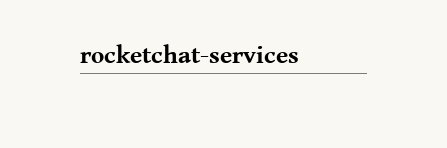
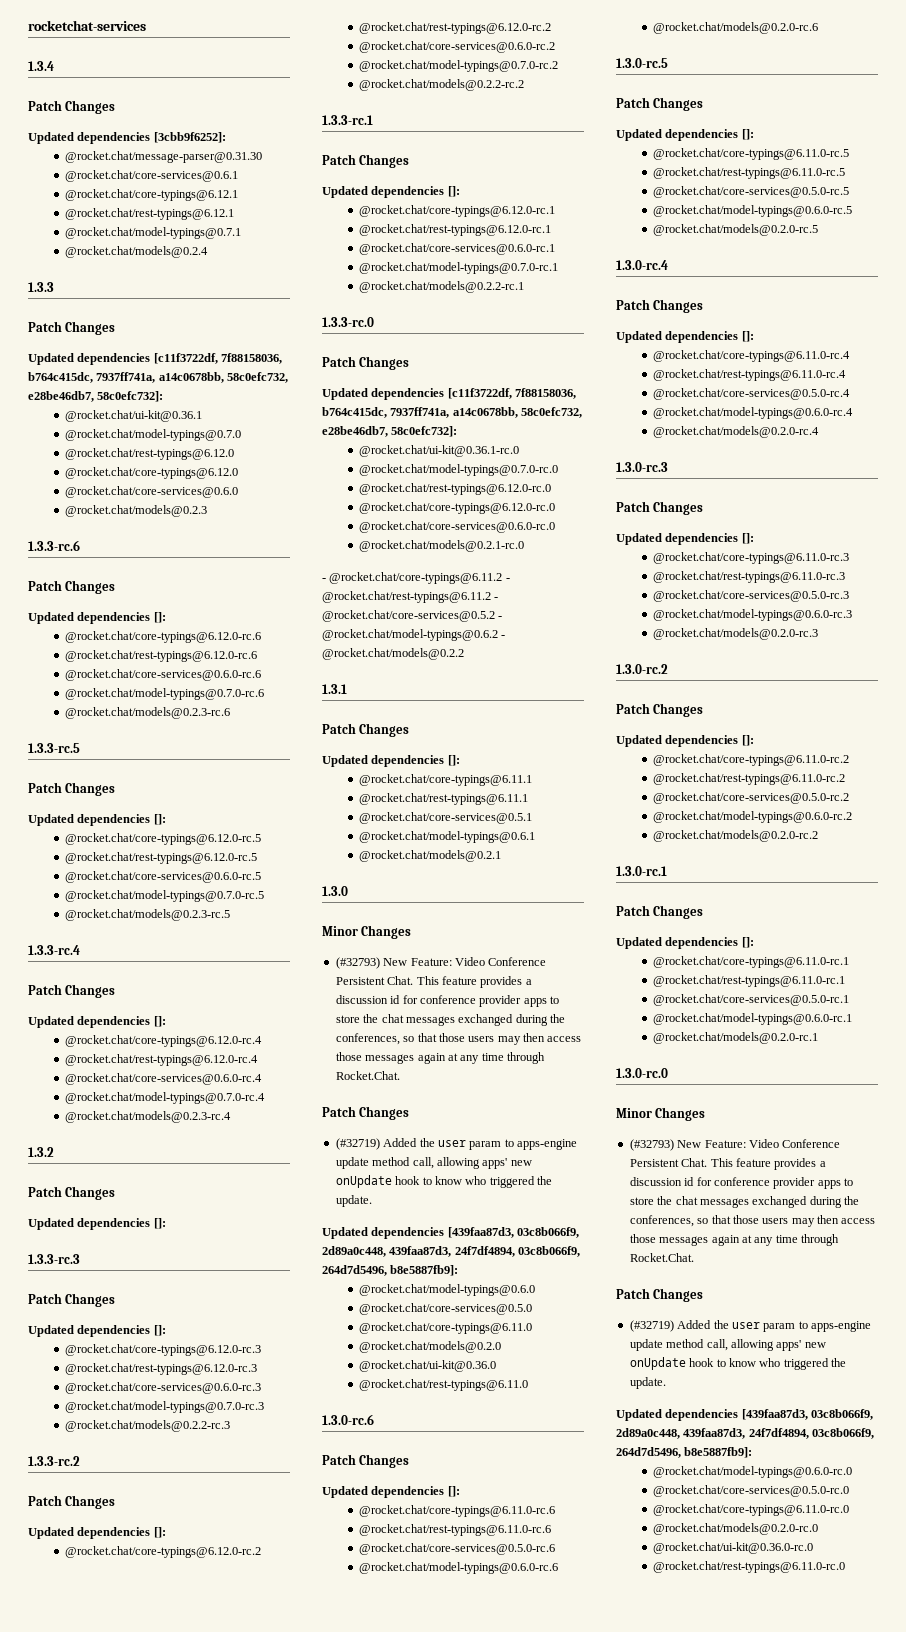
+ 1.3.4
+ Patch Changes
+ Updated dependencies [3cbb9f6252]:
+ @rocket.chat/message-parser@0.31.30
+ @rocket.chat/core-services@0.6.1
+ @rocket.chat/core-typings@6.12.1
+ @rocket.chat/rest-typings@6.12.1
+ @rocket.chat/model-typings@0.7.1
+ @rocket.chat/models@0.2.4
+ 1.3.3
+ Patch Changes
+ Updated dependencies [c11f3722df, 7f88158036, b764c415dc, 7937ff741a, a14c0678bb, 58c0efc732, e28be46db7, 58c0efc732]:
+ @rocket.chat/ui-kit@0.36.1
+ @rocket.chat/model-typings@0.7.0
+ @rocket.chat/rest-typings@6.12.0
+ @rocket.chat/core-typings@6.12.0
+ @rocket.chat/core-services@0.6.0
+ @rocket.chat/models@0.2.3
+ 1.3.3-rc.6
+ Patch Changes
+ Updated dependencies []:
+ @rocket.chat/core-typings@6.12.0-rc.6
+ @rocket.chat/rest-typings@6.12.0-rc.6
+ @rocket.chat/core-services@0.6.0-rc.6
+ @rocket.chat/model-typings@0.7.0-rc.6
+ @rocket.chat/models@0.2.3-rc.6
+ 1.3.3-rc.5
+ Patch Changes
+ Updated dependencies []:
+ @rocket.chat/core-typings@6.12.0-rc.5
+ @rocket.chat/rest-typings@6.12.0-rc.5
+ @rocket.chat/core-services@0.6.0-rc.5
+ @rocket.chat/model-typings@0.7.0-rc.5
+ @rocket.chat/models@0.2.3-rc.5
+ 1.3.3-rc.4
+ Patch Changes
+ Updated dependencies []:
+ @rocket.chat/core-typings@6.12.0-rc.4
+ @rocket.chat/rest-typings@6.12.0-rc.4
+ @rocket.chat/core-services@0.6.0-rc.4
+ @rocket.chat/model-typings@0.7.0-rc.4
+ @rocket.chat/models@0.2.3-rc.4
+ 1.3.2
+ Patch Changes
+ Updated dependencies []:
+ 1.3.3-rc.3
+ Patch Changes
+ Updated dependencies []:
+ @rocket.chat/core-typings@6.12.0-rc.3
+ @rocket.chat/rest-typings@6.12.0-rc.3
+ @rocket.chat/core-services@0.6.0-rc.3
+ @rocket.chat/model-typings@0.7.0-rc.3
+ @rocket.chat/models@0.2.2-rc.3
+ 1.3.3-rc.2
+ Patch Changes
+ Updated dependencies []:
+ @rocket.chat/core-typings@6.12.0-rc.2
+ @rocket.chat/rest-typings@6.12.0-rc.2
+ @rocket.chat/core-services@0.6.0-rc.2
+ @rocket.chat/model-typings@0.7.0-rc.2
+ @rocket.chat/models@0.2.2-rc.2
+ 1.3.3-rc.1
+ Patch Changes
+ Updated dependencies []:
+ @rocket.chat/core-typings@6.12.0-rc.1
+ @rocket.chat/rest-typings@6.12.0-rc.1
+ @rocket.chat/core-services@0.6.0-rc.1
+ @rocket.chat/model-typings@0.7.0-rc.1
+ @rocket.chat/models@0.2.2-rc.1
+ 1.3.3-rc.0
+ Patch Changes
+ Updated dependencies [c11f3722df, 7f88158036, b764c415dc, 7937ff741a, a14c0678bb, 58c0efc732, e28be46db7, 58c0efc732]:
+ @rocket.chat/ui-kit@0.36.1-rc.0
+ @rocket.chat/model-typings@0.7.0-rc.0
+ @rocket.chat/rest-typings@6.12.0-rc.0
+ @rocket.chat/core-typings@6.12.0-rc.0
+ @rocket.chat/core-services@0.6.0-rc.0
+ @rocket.chat/models@0.2.1-rc.0
+ - @rocket.chat/core-typings@6.11.2 - @rocket.chat/rest-typings@6.11.2 - @rocket.chat/core-services@0.5.2 - @rocket.chat/model-typings@0.6.2 - @rocket.chat/models@0.2.2
+ 1.3.1
+ Patch Changes
+ Updated dependencies []:
+ @rocket.chat/core-typings@6.11.1
+ @rocket.chat/rest-typings@6.11.1
+ @rocket.chat/core-services@0.5.1
+ @rocket.chat/model-typings@0.6.1
+ @rocket.chat/models@0.2.1
+ 1.3.0
+ Minor Changes
+ (#32793) New Feature: Video Conference Persistent Chat. This feature provides a discussion id for conference provider apps to store the chat messages exchanged during the conferences, so that those users may then access those messages again at any time through Rocket.Chat.
+ Patch Changes
+ (#32719) Added the user param to apps-engine update method call, allowing apps' new onUpdate hook to know who triggered the update.
+ Updated dependencies [439faa87d3, 03c8b066f9, 2d89a0c448, 439faa87d3, 24f7df4894, 03c8b066f9, 264d7d5496, b8e5887fb9]:
+ @rocket.chat/model-typings@0.6.0
+ @rocket.chat/core-services@0.5.0
+ @rocket.chat/core-typings@6.11.0
+ @rocket.chat/models@0.2.0
+ @rocket.chat/ui-kit@0.36.0
+ @rocket.chat/rest-typings@6.11.0
+ 1.3.0-rc.6
+ Patch Changes
+ Updated dependencies []:
+ @rocket.chat/core-typings@6.11.0-rc.6
+ @rocket.chat/rest-typings@6.11.0-rc.6
+ @rocket.chat/core-services@0.5.0-rc.6
+ @rocket.chat/model-typings@0.6.0-rc.6
+ @rocket.chat/models@0.2.0-rc.6
+ 1.3.0-rc.5
+ Patch Changes
+ Updated dependencies []:
+ @rocket.chat/core-typings@6.11.0-rc.5
+ @rocket.chat/rest-typings@6.11.0-rc.5
+ @rocket.chat/core-services@0.5.0-rc.5
+ @rocket.chat/model-typings@0.6.0-rc.5
+ @rocket.chat/models@0.2.0-rc.5
+ 1.3.0-rc.4
+ Patch Changes
+ Updated dependencies []:
+ @rocket.chat/core-typings@6.11.0-rc.4
+ @rocket.chat/rest-typings@6.11.0-rc.4
+ @rocket.chat/core-services@0.5.0-rc.4
+ @rocket.chat/model-typings@0.6.0-rc.4
+ @rocket.chat/models@0.2.0-rc.4
+ 1.3.0-rc.3
+ Patch Changes
+ Updated dependencies []:
+ @rocket.chat/core-typings@6.11.0-rc.3
+ @rocket.chat/rest-typings@6.11.0-rc.3
+ @rocket.chat/core-services@0.5.0-rc.3
+ @rocket.chat/model-typings@0.6.0-rc.3
+ @rocket.chat/models@0.2.0-rc.3
+ 1.3.0-rc.2
+ Patch Changes
+ Updated dependencies []:
+ @rocket.chat/core-typings@6.11.0-rc.2
+ @rocket.chat/rest-typings@6.11.0-rc.2
+ @rocket.chat/core-services@0.5.0-rc.2
+ @rocket.chat/model-typings@0.6.0-rc.2
+ @rocket.chat/models@0.2.0-rc.2
+ 1.3.0-rc.1
+ Patch Changes
+ Updated dependencies []:
+ @rocket.chat/core-typings@6.11.0-rc.1
+ @rocket.chat/rest-typings@6.11.0-rc.1
+ @rocket.chat/core-services@0.5.0-rc.1
+ @rocket.chat/model-typings@0.6.0-rc.1
+ @rocket.chat/models@0.2.0-rc.1
+ 1.3.0-rc.0
+ Minor Changes
+ (#32793) New Feature: Video Conference Persistent Chat. This feature provides a discussion id for conference provider apps to store the chat messages exchanged during the conferences, so that those users may then access those messages again at any time through Rocket.Chat.
+ Patch Changes
+ (#32719) Added the user param to apps-engine update method call, allowing apps' new onUpdate hook to know who triggered the update.
+ Updated dependencies [439faa87d3, 03c8b066f9, 2d89a0c448, 439faa87d3, 24f7df4894, 03c8b066f9, 264d7d5496, b8e5887fb9]:
+ @rocket.chat/model-typings@0.6.0-rc.0
+ @rocket.chat/core-services@0.5.0-rc.0
+ @rocket.chat/core-typings@6.11.0-rc.0
+ @rocket.chat/models@0.2.0-rc.0
+ @rocket.chat/ui-kit@0.36.0-rc.0
+ @rocket.chat/rest-typings@6.11.0-rc.0

